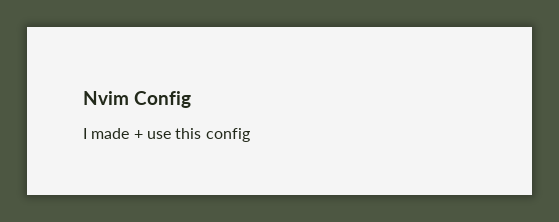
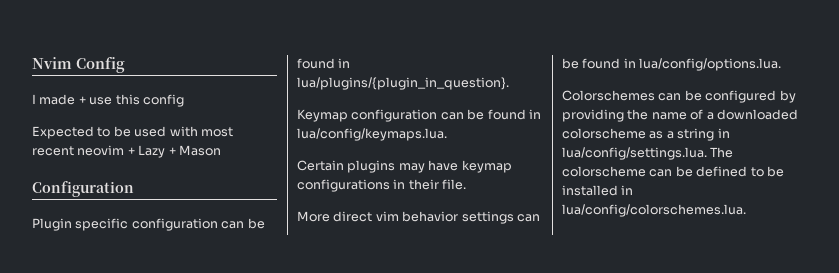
+ Expected to be used with most recent neovim + Lazy + Mason
+ Configuration
+ Plugin specific configuration can be found in lua/plugins/{plugin_in_question}.
+ Keymap configuration can be found in lua/config/keymaps.lua.
+ Certain plugins may have keymap configurations in their file.
+ More direct vim behavior settings can be found in lua/config/options.lua.
+ Colorschemes can be configured by providing the name of a downloaded colorscheme as a string in lua/config/settings.lua. The colorscheme can be defined to be installed in lua/config/colorschemes.lua.

